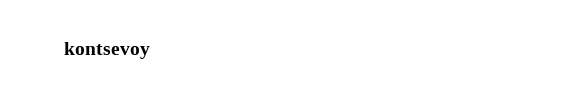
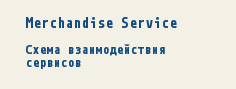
- kontsevoy
+ Merchandise Service
+ Схема взаимодействия сервисов

